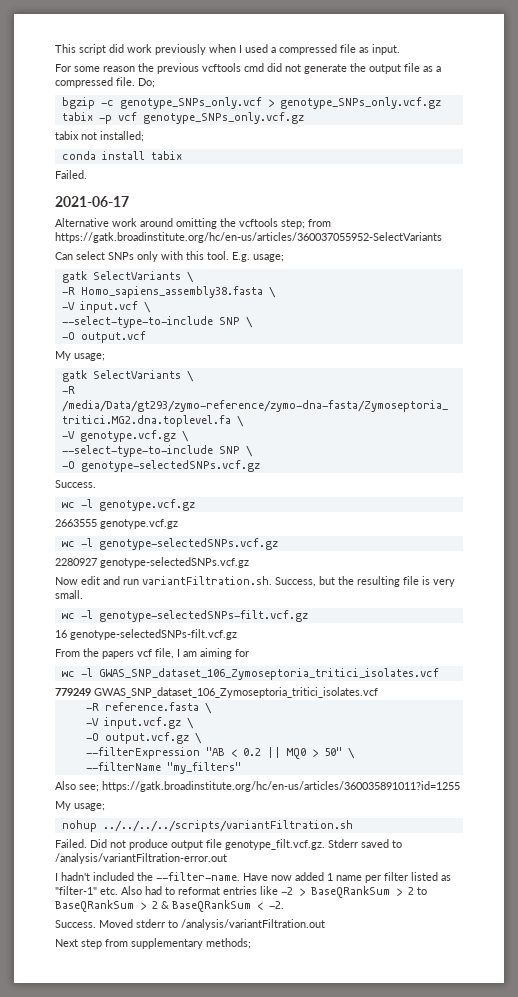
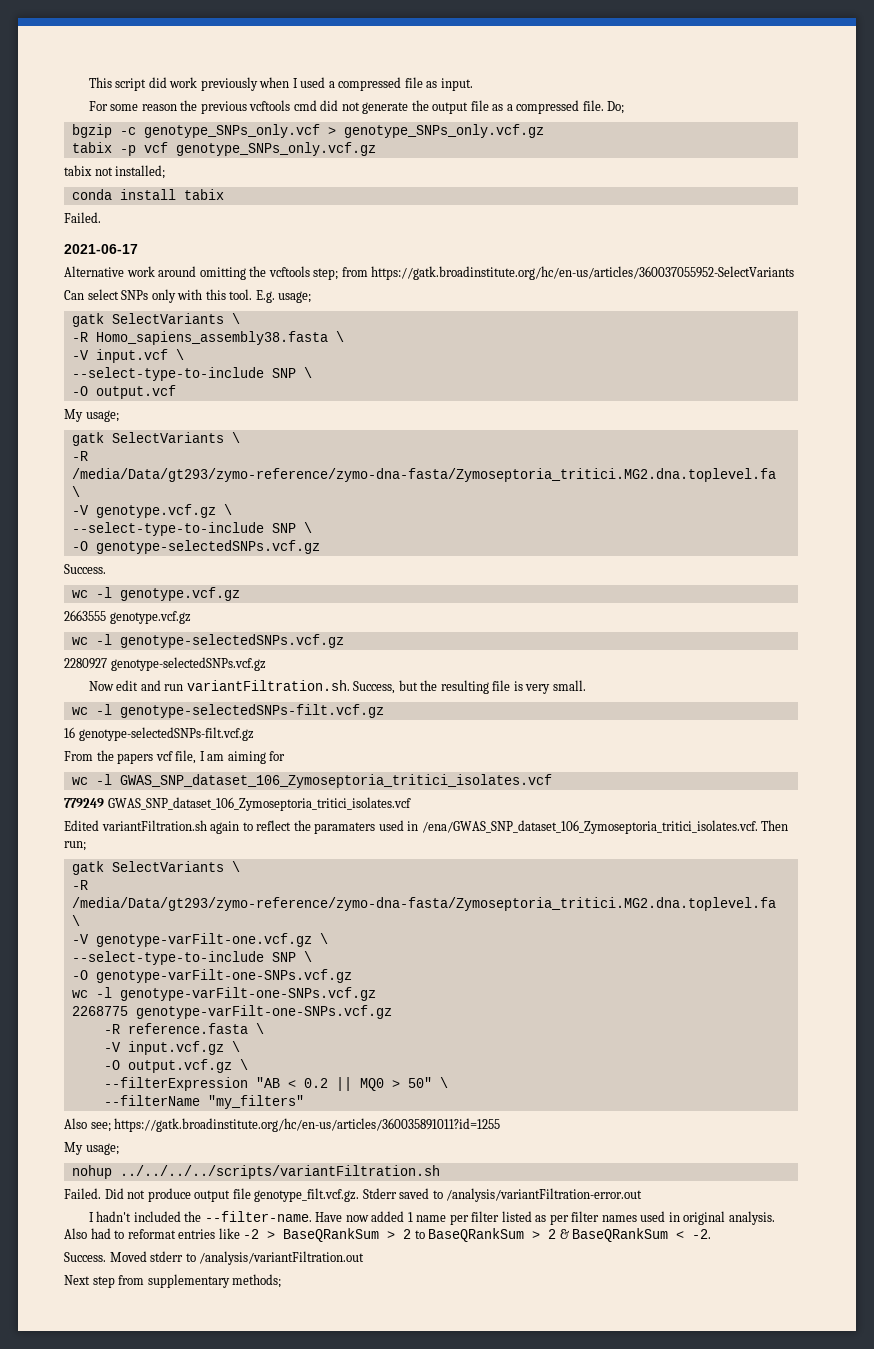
+ Edited variantFiltration.sh again to reflect the paramaters used in /ena/GWAS_SNP_dataset_106_Zymoseptoria_tritici_isolates.vcf. Then run;
+ gatk SelectVariants \
+ -R /media/Data/gt293/zymo-reference/zymo-dna-fasta/Zymoseptoria_tritici.MG2.dna.toplevel.fa \
+ -V genotype-varFilt-one.vcf.gz \
+ --select-type-to-include SNP \
+ -O genotype-varFilt-one-SNPs.vcf.gz
+ wc -l genotype-varFilt-one-SNPs.vcf.gz
+ 2268775 genotype-varFilt-one-SNPs.vcf.gz
- Have now added 1 name per filter listed as "filter-1" etc. Also had to reformat entries like -2 > BaseQRankSum > 2 to BaseQRankSum > 2 & BaseQRankSum < -2.
+ Have now added 1 name per filter listed as per filter names used in original analysis. Also had to reformat entries like -2 > BaseQRankSum > 2 to BaseQRankSum > 2 & BaseQRankSum < -2.

